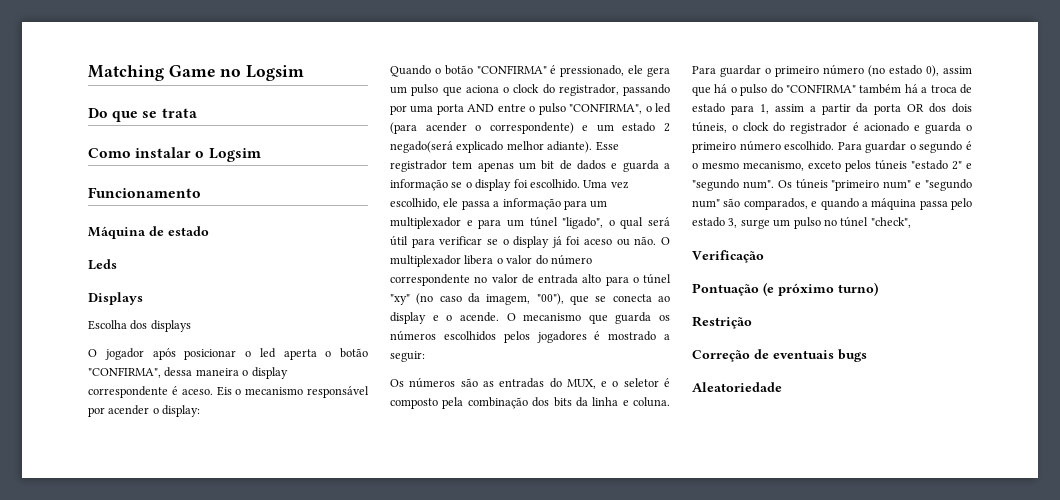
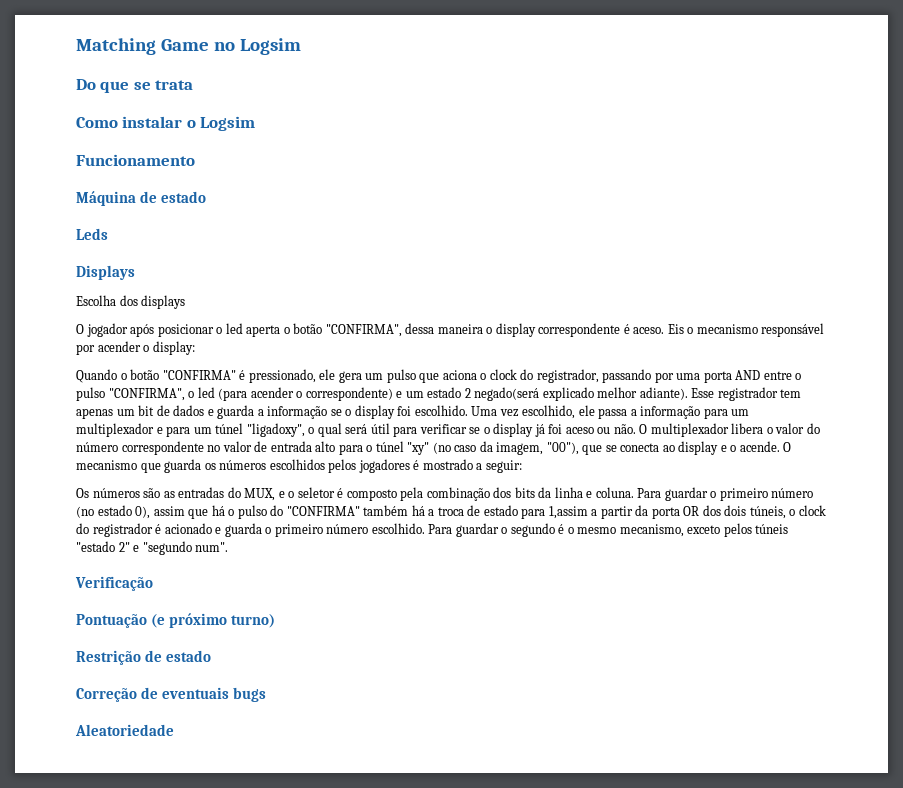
- Uma vez escolhido, ele passa a informação para um multiplexador e para um túnel "ligado", o qual será útil para verificar se o display já foi aceso ou não.
+ Uma vez escolhido, ele passa a informação para um multiplexador e para um túnel "ligadoxy", o qual será útil para verificar se o display já foi aceso ou não.
- Para guardar o primeiro número (no estado 0), assim que há o pulso do "CONFIRMA" também há a troca de estado para 1, assim a partir da porta OR dos dois túneis, o clock do registrador é acionado e guarda o primeiro número escolhido.
+ Para guardar o primeiro número (no estado 0), assim que há o pulso do "CONFIRMA" também há a troca de estado para 1,assim a partir da porta OR dos dois túneis, o clock do registrador é acionado e guarda o primeiro número escolhido.
- Os túneis "primeiro num" e "segundo num" são comparados, e quando a máquina passa pelo estado 3, surge um pulso no túnel "check",
- Restrição
+ Restrição de estado

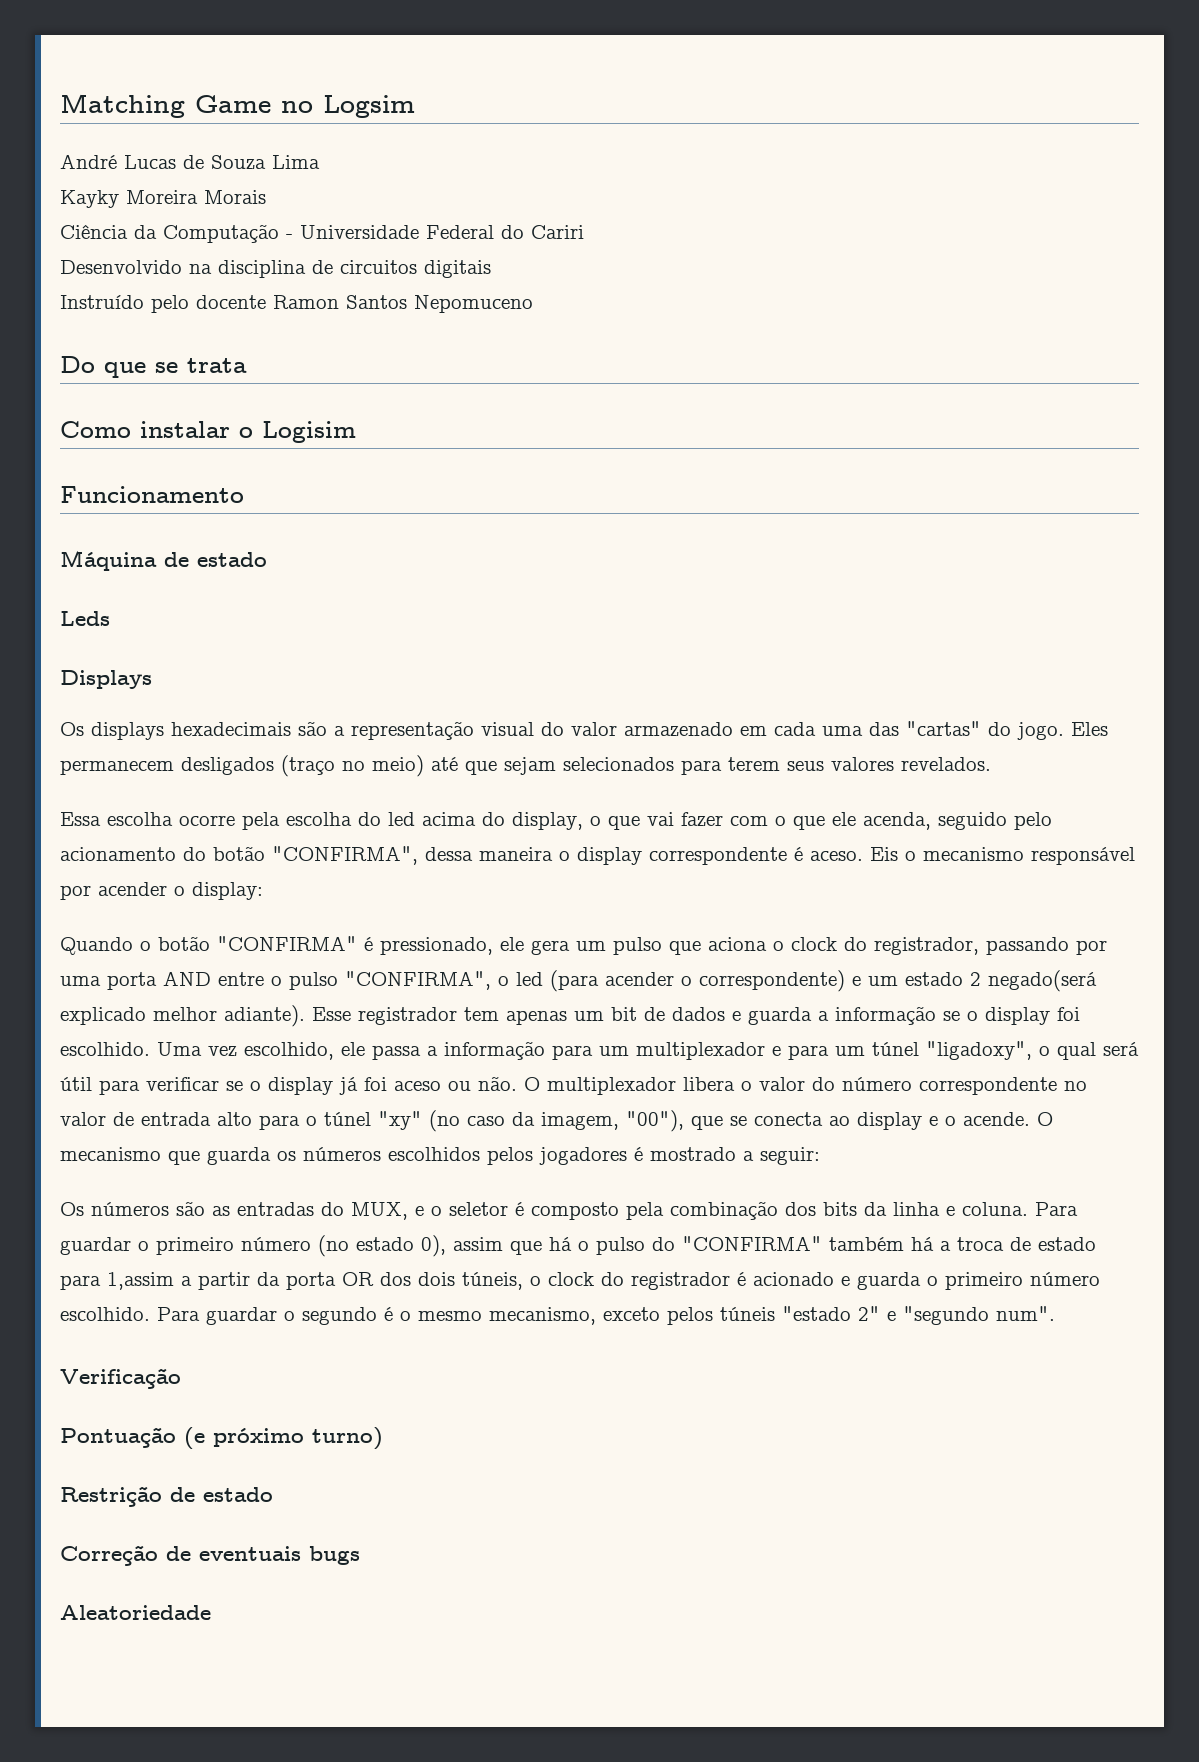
+ André Lucas de Souza Lima
+ Kayky Moreira Morais
+ Ciência da Computação - Universidade Federal do Cariri
+ Desenvolvido na disciplina de circuitos digitais
+ Instruído pelo docente Ramon Santos Nepomuceno
- Como instalar o Logsim
+ Como instalar o Logisim
- Escolha dos displays
- O jogador após posicionar o led aperta o botão "CONFIRMA", dessa maneira o display correspondente é aceso.
+ Os displays hexadecimais são a representação visual do valor armazenado em cada uma das "cartas" do jogo. Eles permanecem desligados (traço no meio) até que sejam selecionados para terem seus valores revelados.
+ Essa escolha ocorre pela escolha do led acima do display, o que vai fazer com o que ele acenda, seguido pelo acionamento do botão "CONFIRMA", dessa maneira o display correspondente é aceso.

